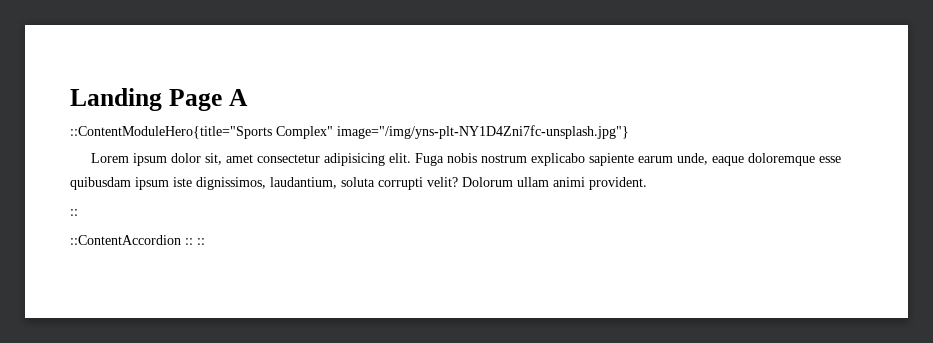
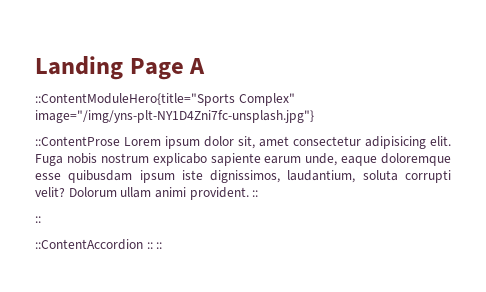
- Lorem ipsum dolor sit, amet consectetur adipisicing elit.
+ ::ContentProse Lorem ipsum dolor sit, amet consectetur adipisicing elit.
- Dolorum ullam animi provident.
+ Dolorum ullam animi provident. ::

